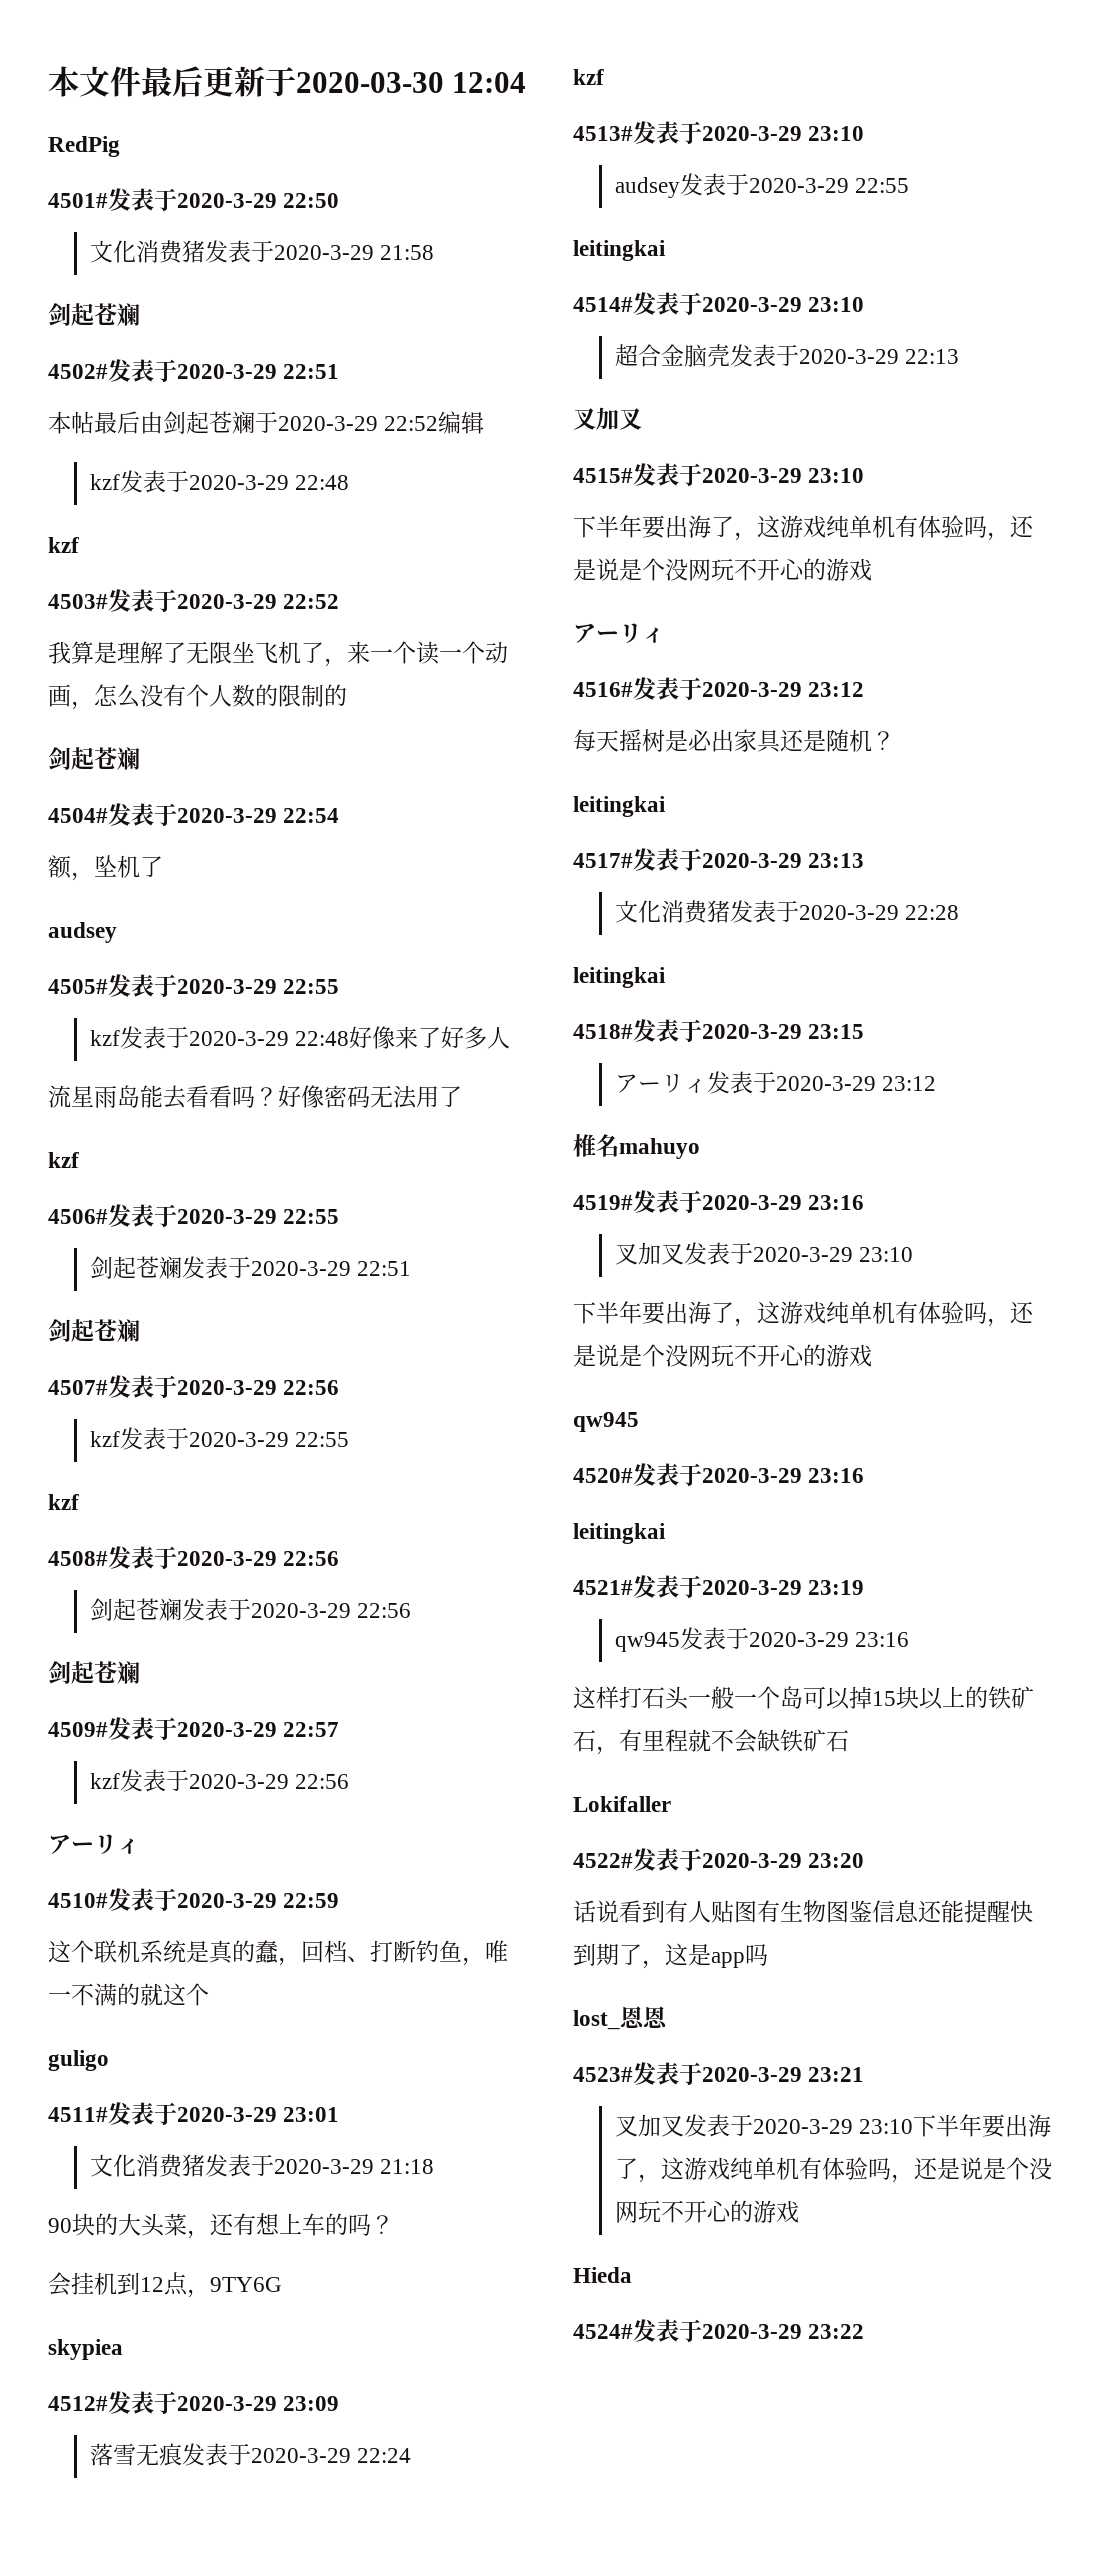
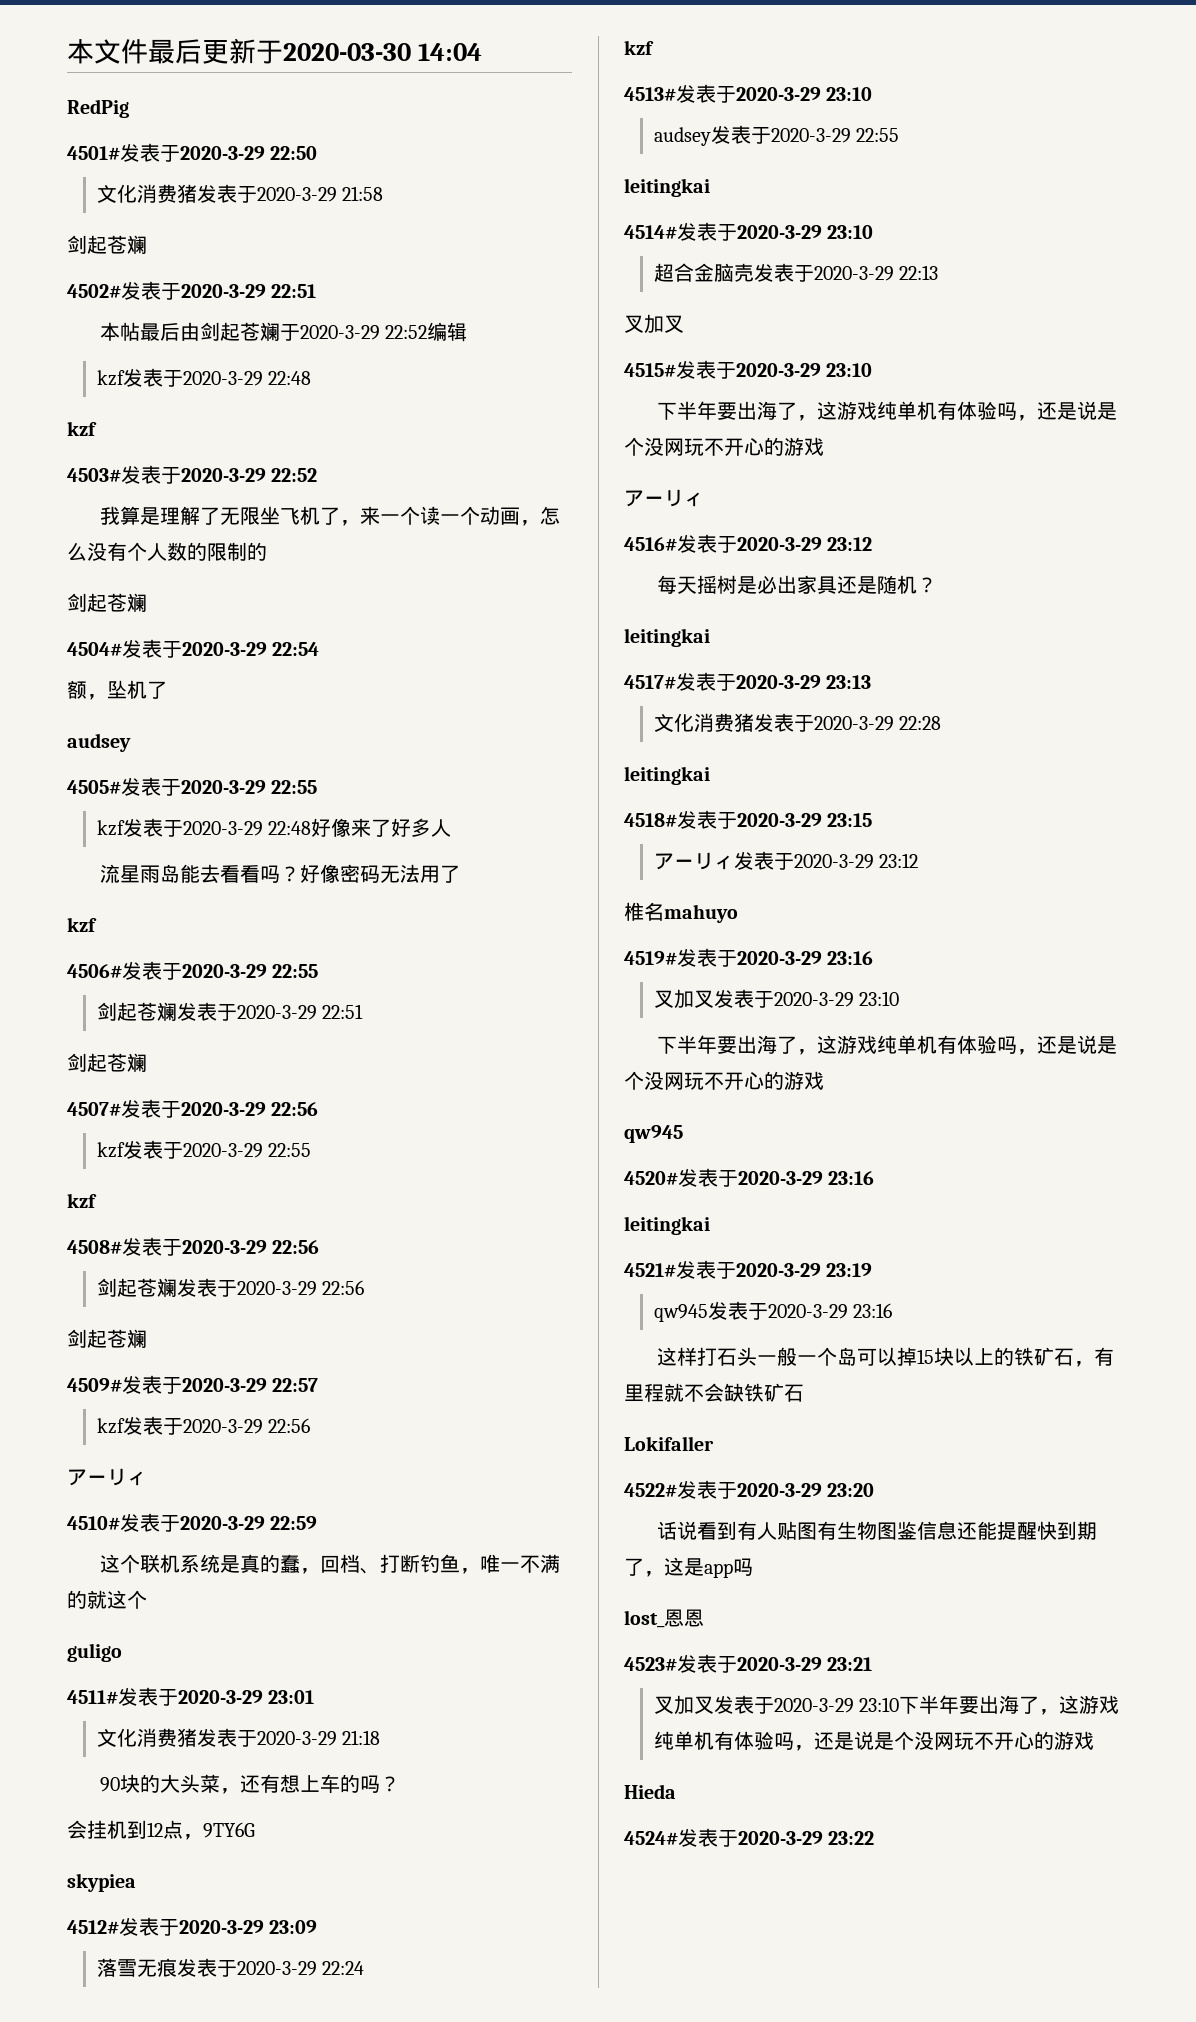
- 本文件最后更新于2020-03-30 12:04
+ 本文件最后更新于2020-03-30 14:04

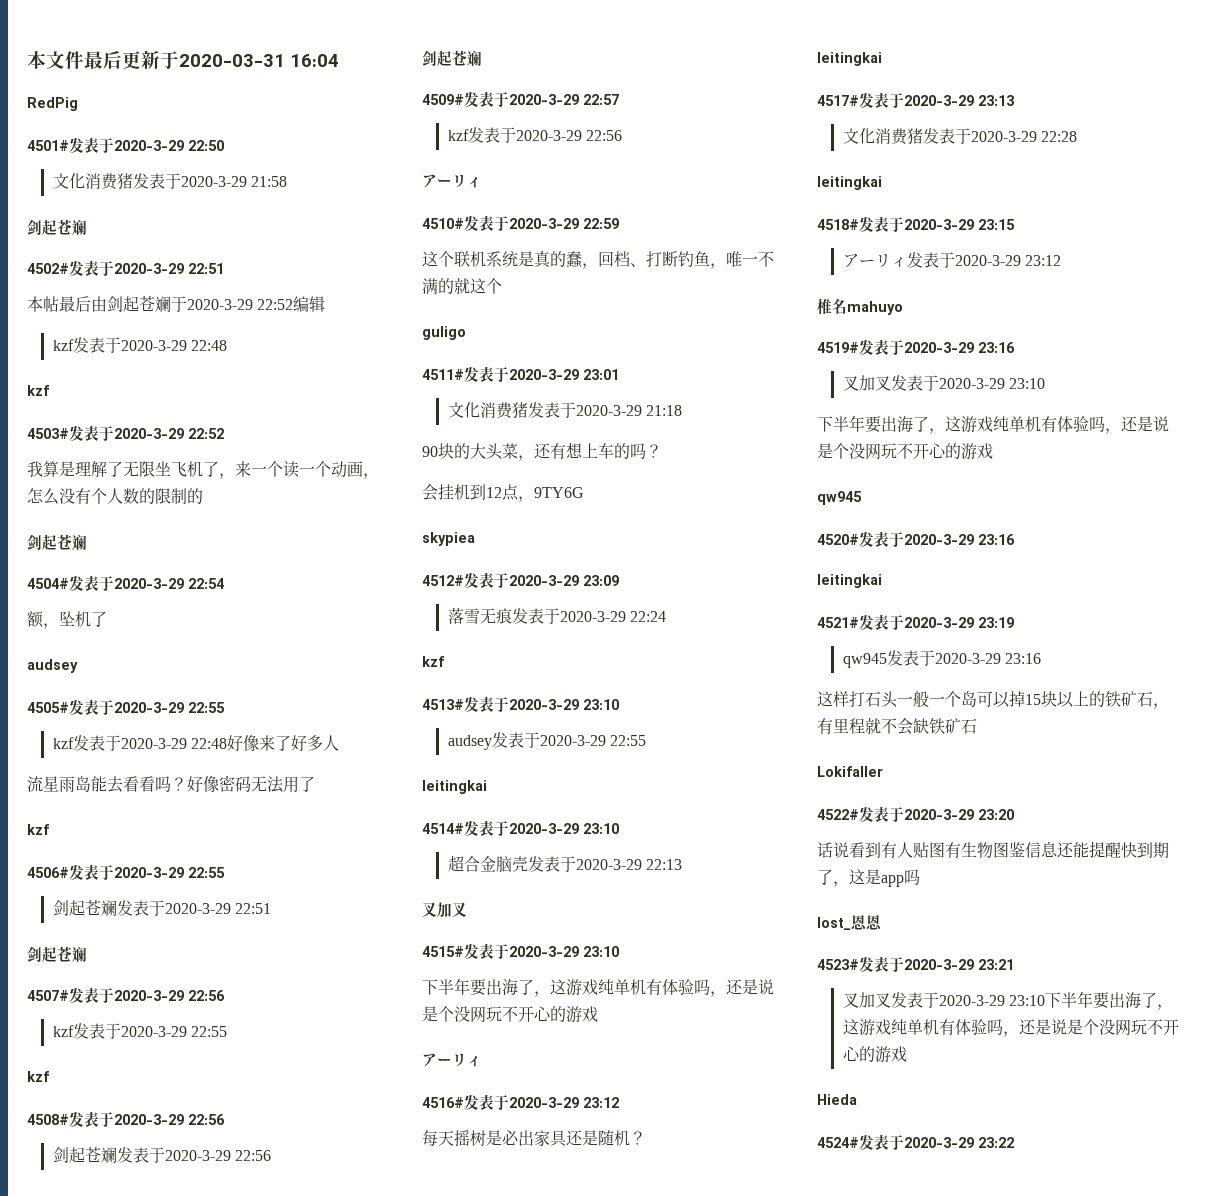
- 本文件最后更新于2020-03-30 14:04
+ 本文件最后更新于2020-03-31 16:04

